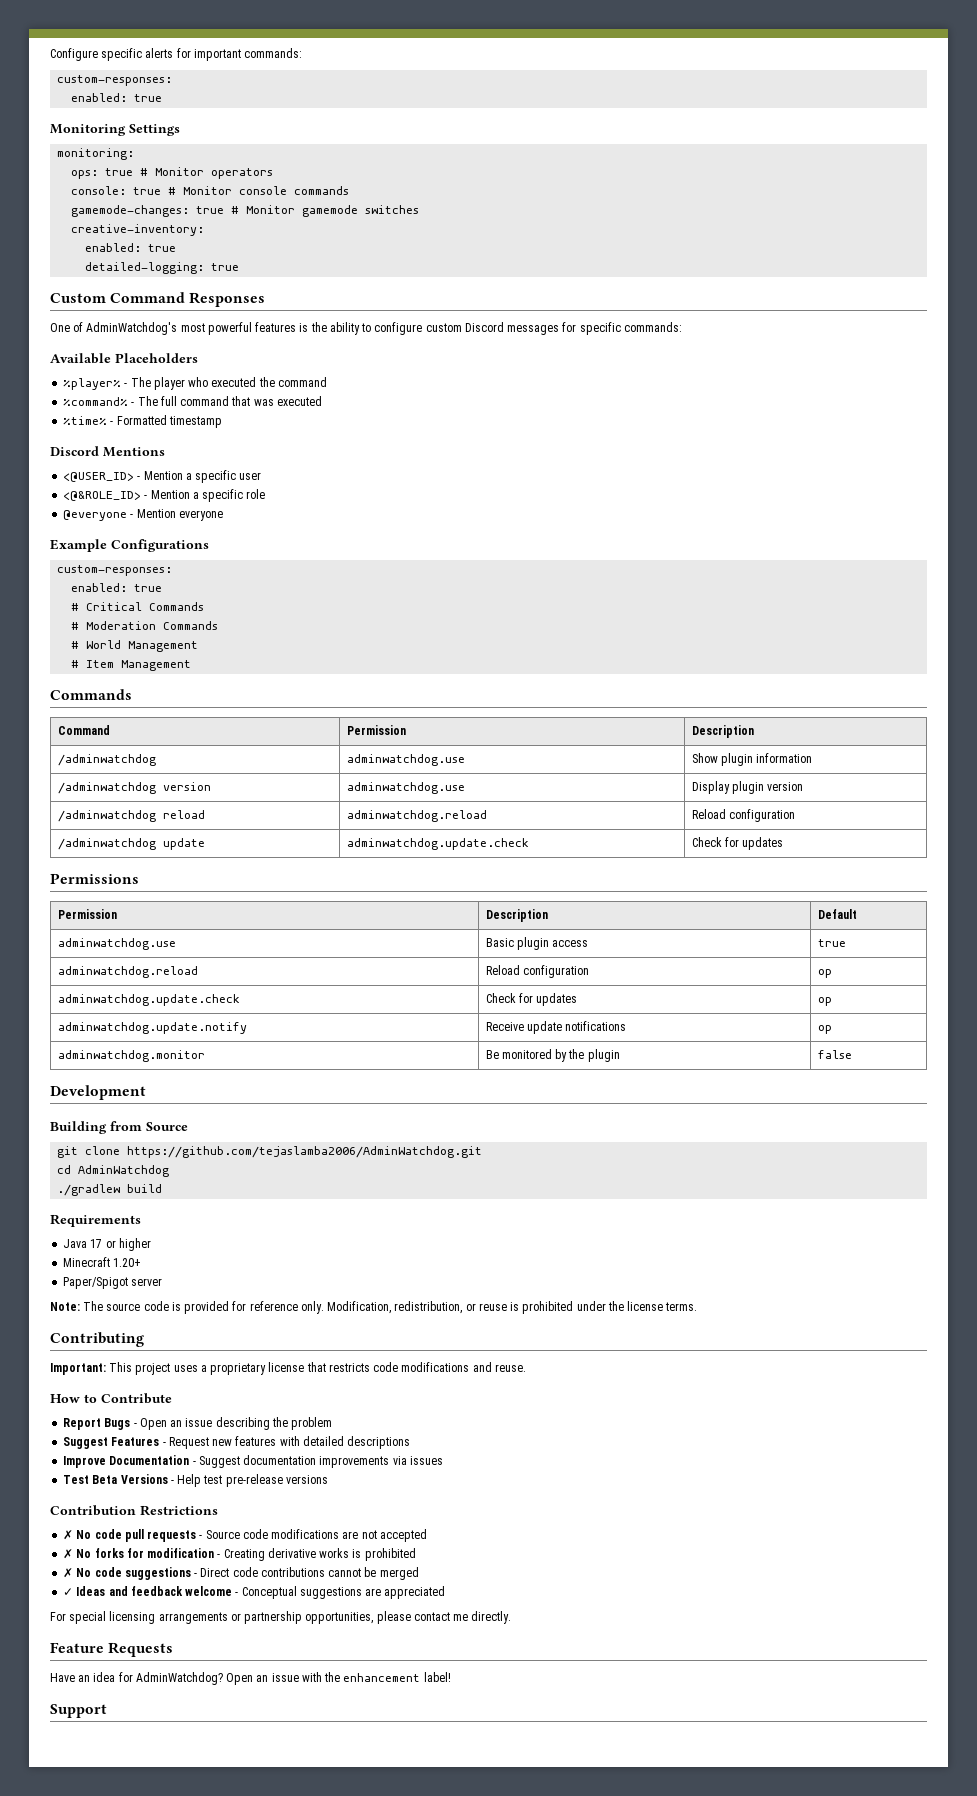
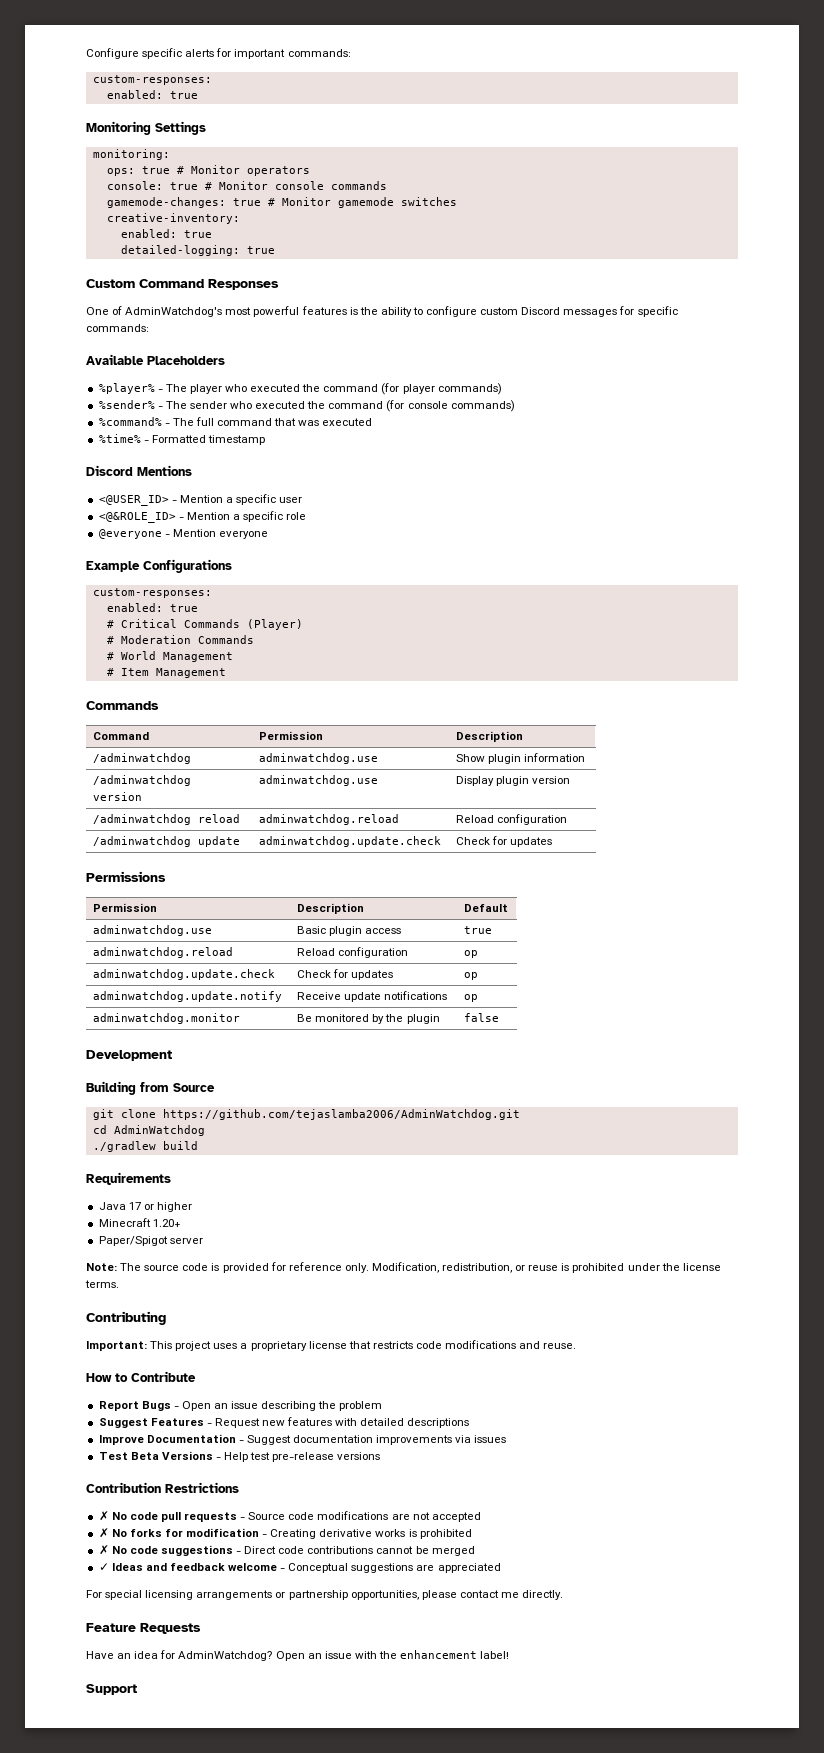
- %player% - The player who executed the command
+ %player% - The player who executed the command (for player commands)
+ %sender% - The sender who executed the command (for console commands)
- # Critical Commands
+ # Critical Commands (Player)

